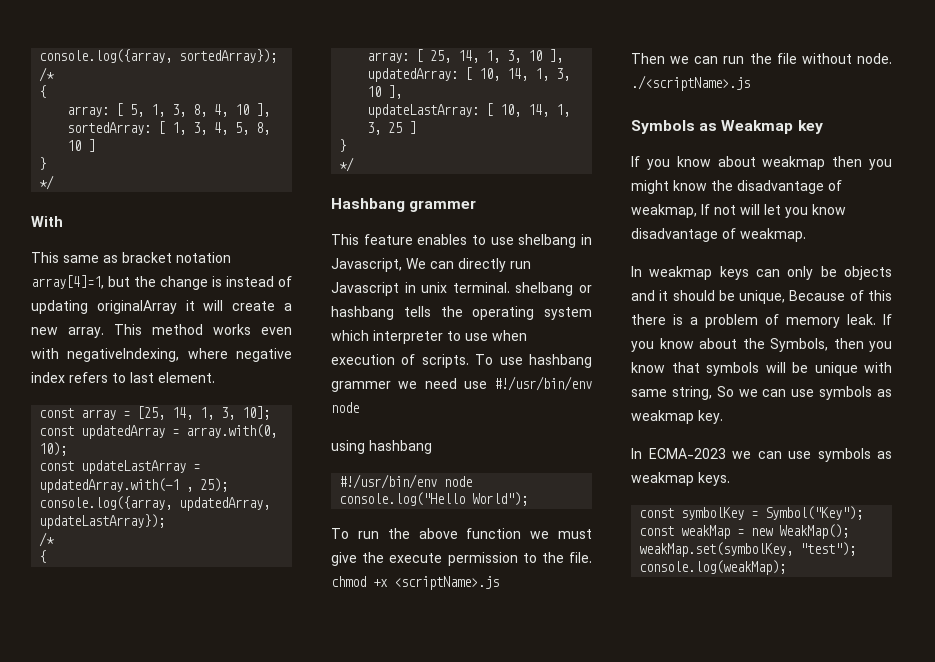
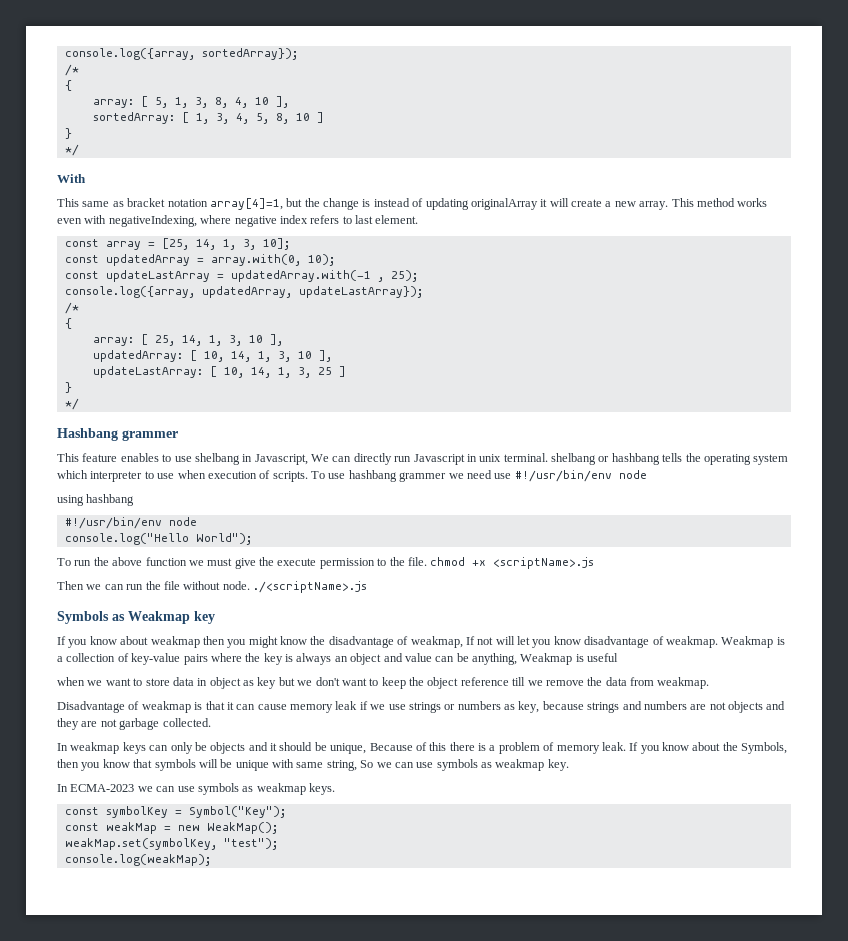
+ Weakmap is a collection of key-value pairs where the key is always an object and value can be anything, Weakmap is useful
+ when we want to store data in object as key but we don't want to keep the object reference till we remove the data from weakmap.
+ Disadvantage of weakmap is that it can cause memory leak if we use strings or numbers as key, because strings and numbers are not objects and they are not garbage collected.

